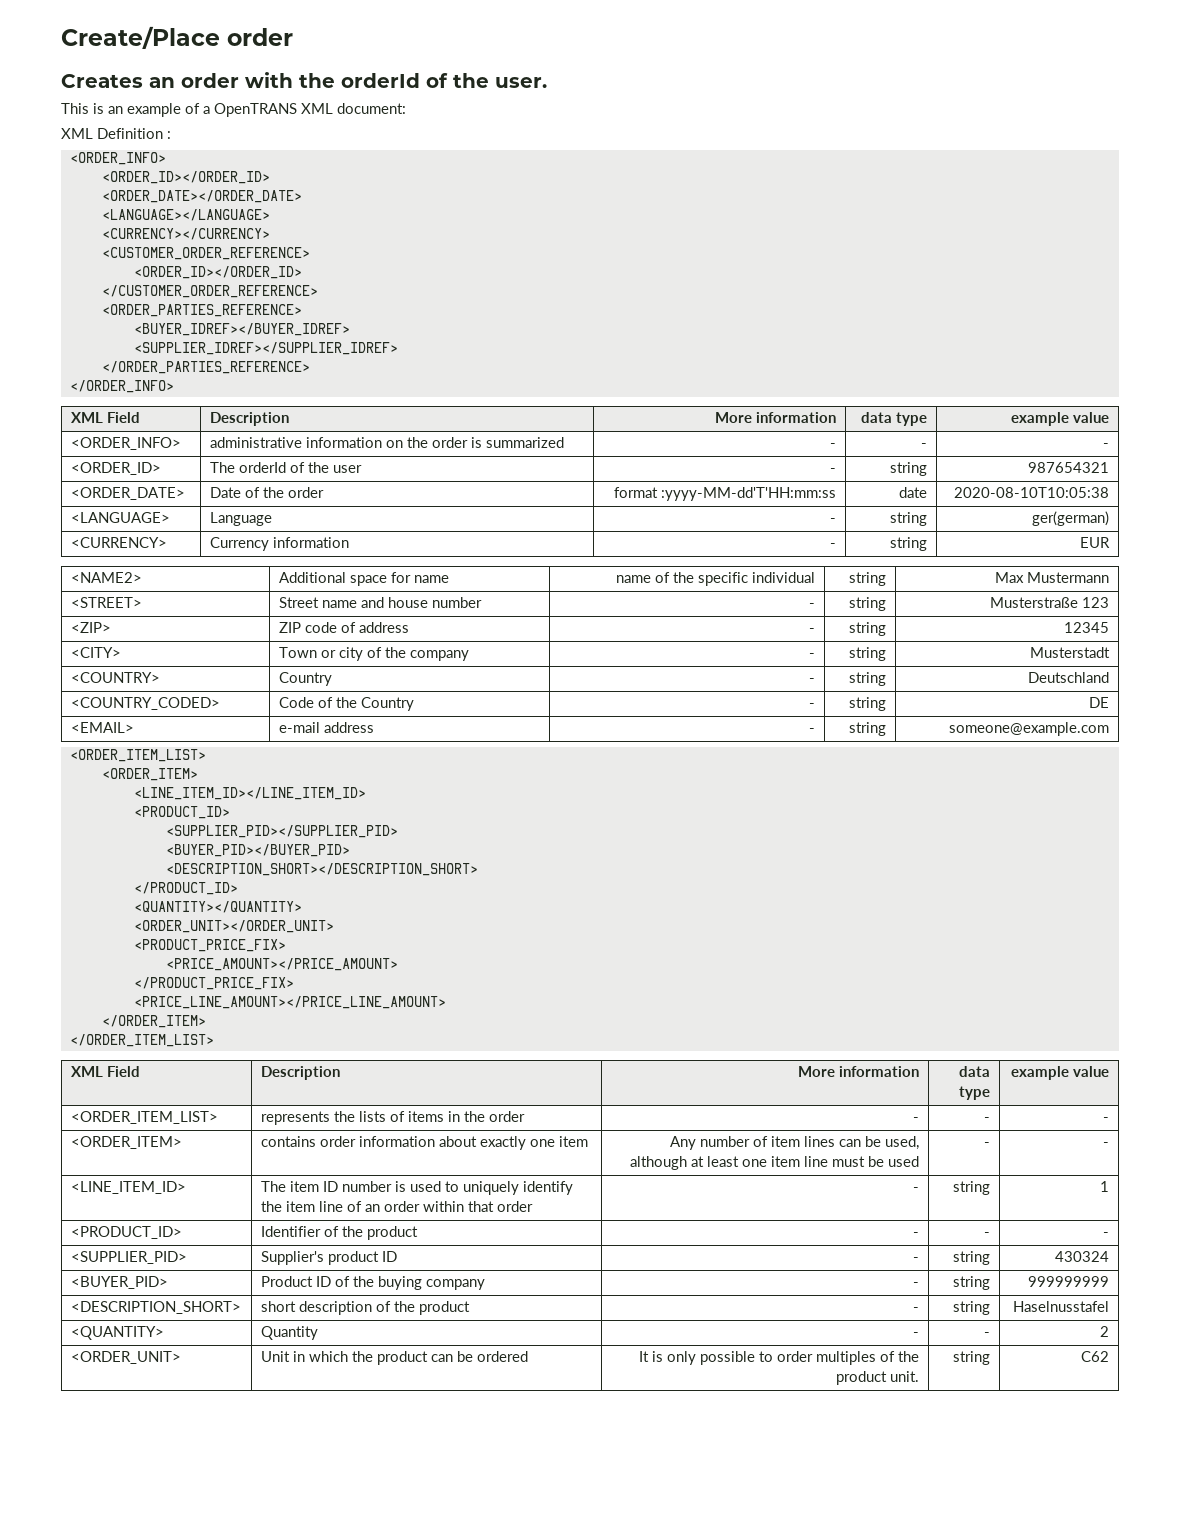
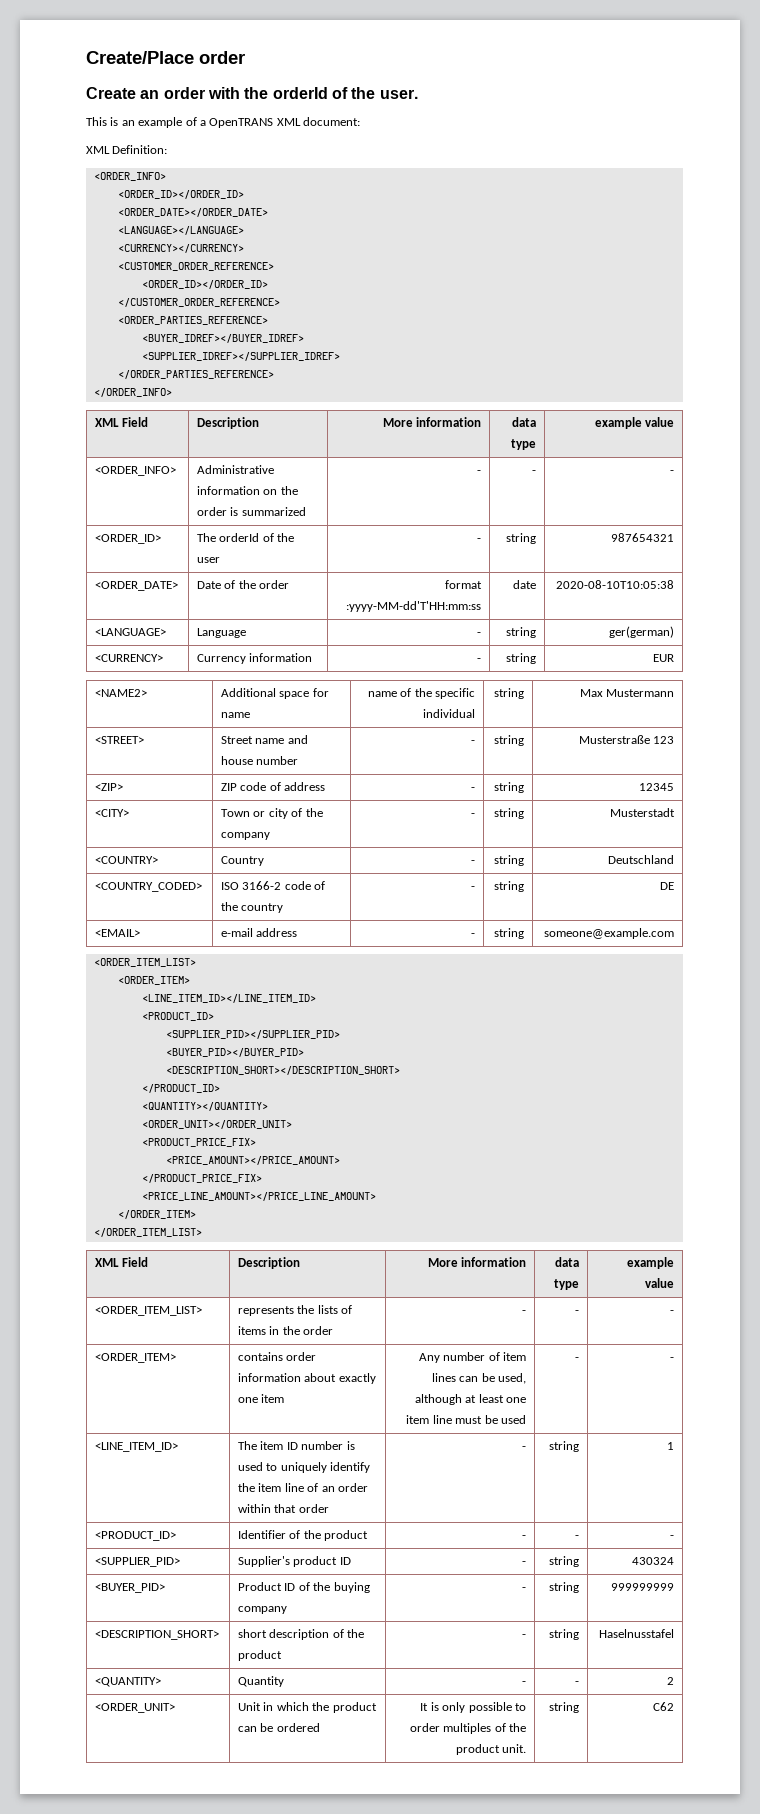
- Creates an order with the orderId of the user.
+ Create an order with the orderId of the user.
- XML Definition :
+ XML Definition:
- <ORDER_INFO> | administrative information on the order is summarized | - | - | -
+ <ORDER_INFO> | Administrative information on the order is summarized | - | - | -
- <COUNTRY_CODED> | Code of the Country | - | string | DE
+ <COUNTRY_CODED> | ISO 3166-2 code of the country | - | string | DE

